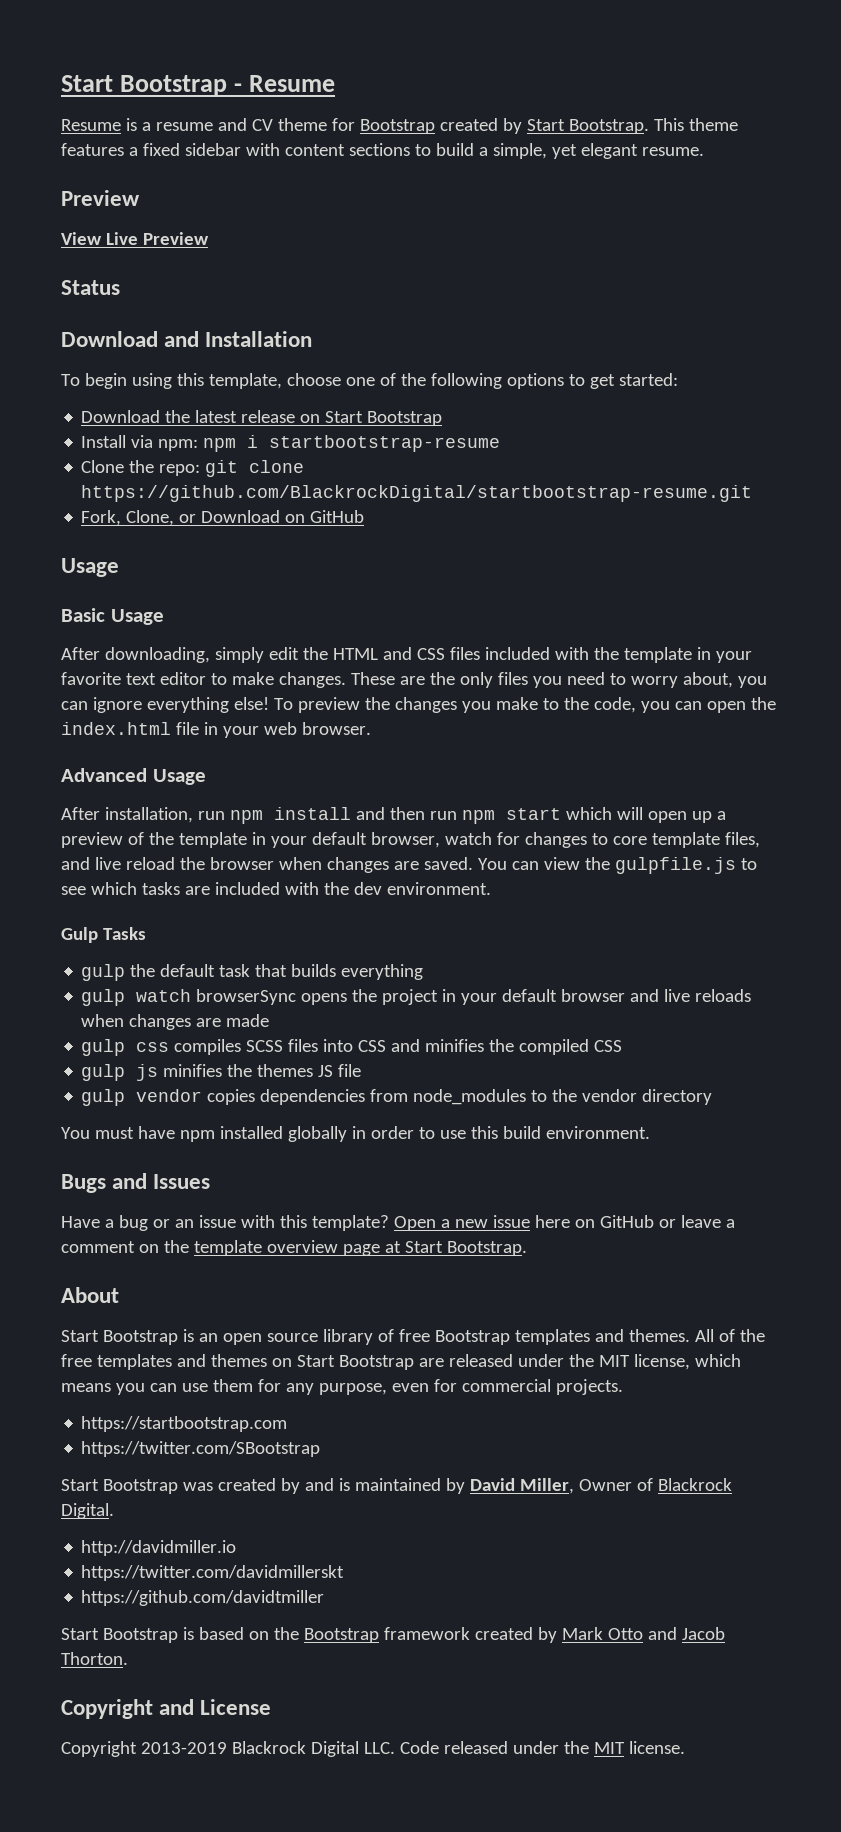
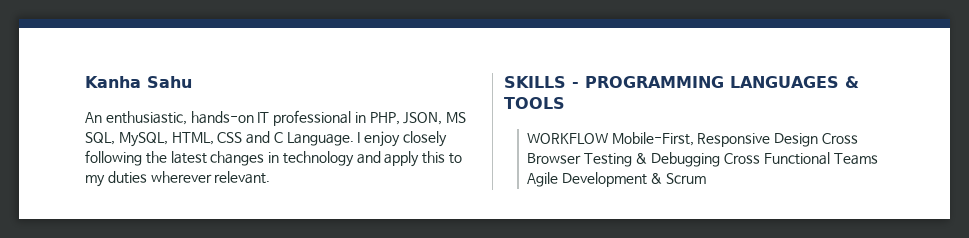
- Start Bootstrap - Resume
- Resume is a resume and CV theme for Bootstrap created by Start Bootstrap. This theme features a fixed sidebar with content sections to build a simple, yet elegant resume.
- Preview
- View Live Preview
- Status
- Download and Installation
- To begin using this template, choose one of the following options to get started:
- Download the latest release on Start Bootstrap
- Install via npm: npm i startbootstrap-resume
- Clone the repo: git clone https://github.com/BlackrockDigital/startbootstrap-resume.git
- Fork, Clone, or Download on GitHub
- Usage
- Basic Usage
- After downloading, simply edit the HTML and CSS files included with the template in your favorite text editor to make changes. These are the only files you need to worry about, you can ignore everything else! To preview the changes you make to the code, you can open the index.html file in your web browser.
- Advanced Usage
- After installation, run npm install and then run npm start which will open up a preview of the template in your default browser, watch for changes to core template files, and live reload the browser when changes are saved. You can view the gulpfile.js to see which tasks are included with the dev environment.
- Gulp Tasks
- gulp the default task that builds everything
- gulp watch browserSync opens the project in your default browser and live reloads when changes are made
- gulp css compiles SCSS files into CSS and minifies the compiled CSS
- gulp js minifies the themes JS file
- gulp vendor copies dependencies from node_modules to the vendor directory
- You must have npm installed globally in order to use this build environment.
- Bugs and Issues
- Have a bug or an issue with this template? Open a new issue here on GitHub or leave a comment on the template overview page at Start Bootstrap.
- About
- Start Bootstrap is an open source library of free Bootstrap templates and themes. All of the free templates and themes on Start Bootstrap are released under the MIT license, which means you can use them for any purpose, even for commercial projects.
- https://startbootstrap.com
- https://twitter.com/SBootstrap
- Start Bootstrap was created by and is maintained by David Miller, Owner of Blackrock Digital.
- http://davidmiller.io
- https://twitter.com/davidmillerskt
- https://github.com/davidtmiller
- Start Bootstrap is based on the Bootstrap framework created by Mark Otto and Jacob Thorton.
- Copyright and License
- Copyright 2013-2019 Blackrock Digital LLC. Code released under the MIT license.
+ Kanha Sahu
+ An enthusiastic, hands-on IT professional in PHP, JSON, MS SQL, MySQL, HTML, CSS and C Language. I enjoy closely following the latest changes in technology and apply this to my duties wherever relevant.
+ SKILLS - PROGRAMMING LANGUAGES & TOOLS
+ WORKFLOW Mobile-First, Responsive Design Cross Browser Testing & Debugging Cross Functional Teams Agile Development & Scrum

